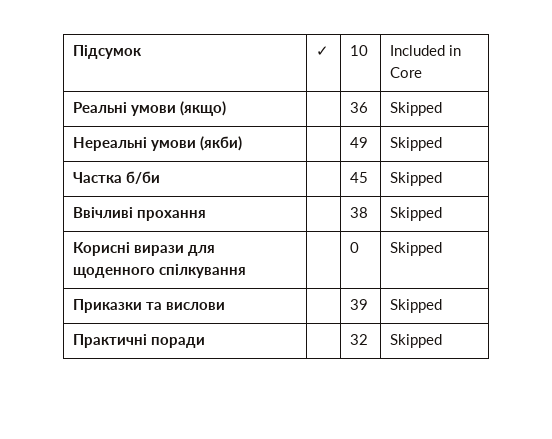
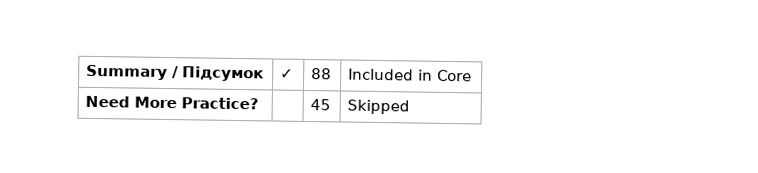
- Підсумок | ✓ | 10 | Included in Core
+ Summary / Підсумок | ✓ | 88 | Included in Core
- Реальні умови (якщо) | | 36 | Skipped
- Нереальні умови (якби) | | 49 | Skipped
- Частка б/би | | 45 | Skipped
- Ввічливі прохання | | 38 | Skipped
- Корисні вирази для щоденного спілкування | | 0 | Skipped
- Приказки та вислови | | 39 | Skipped
- Практичні поради | | 32 | Skipped
+ Need More Practice? | | 45 | Skipped

